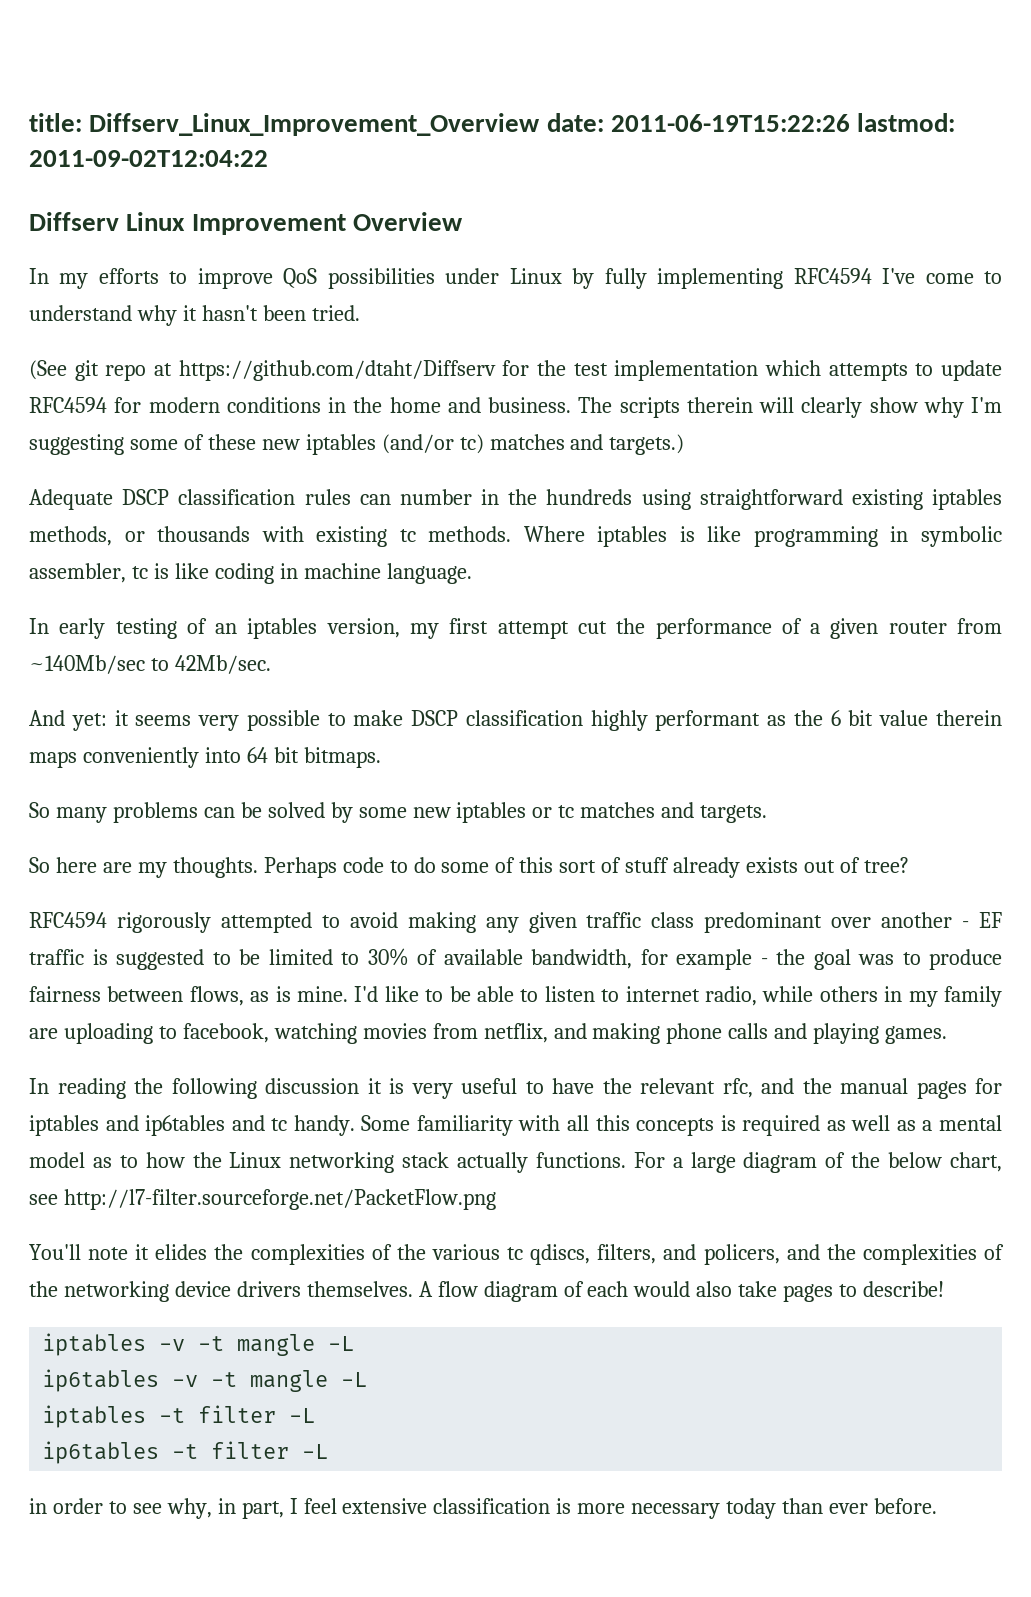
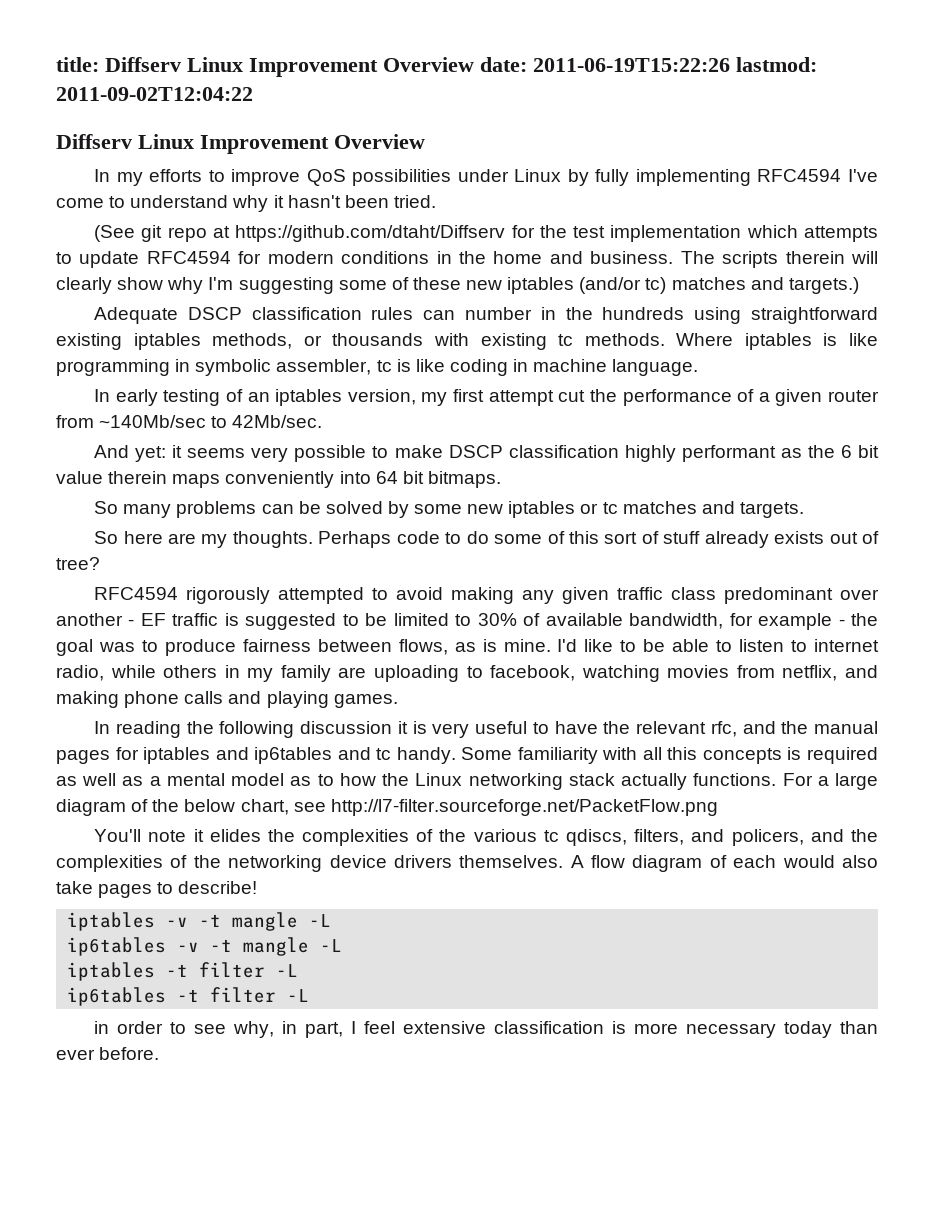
- title: Diffserv_Linux_Improvement_Overview date: 2011-06-19T15:22:26 lastmod: 2011-09-02T12:04:22
+ title: Diffserv Linux Improvement Overview date: 2011-06-19T15:22:26 lastmod: 2011-09-02T12:04:22

